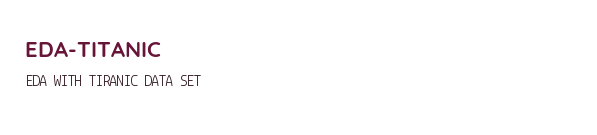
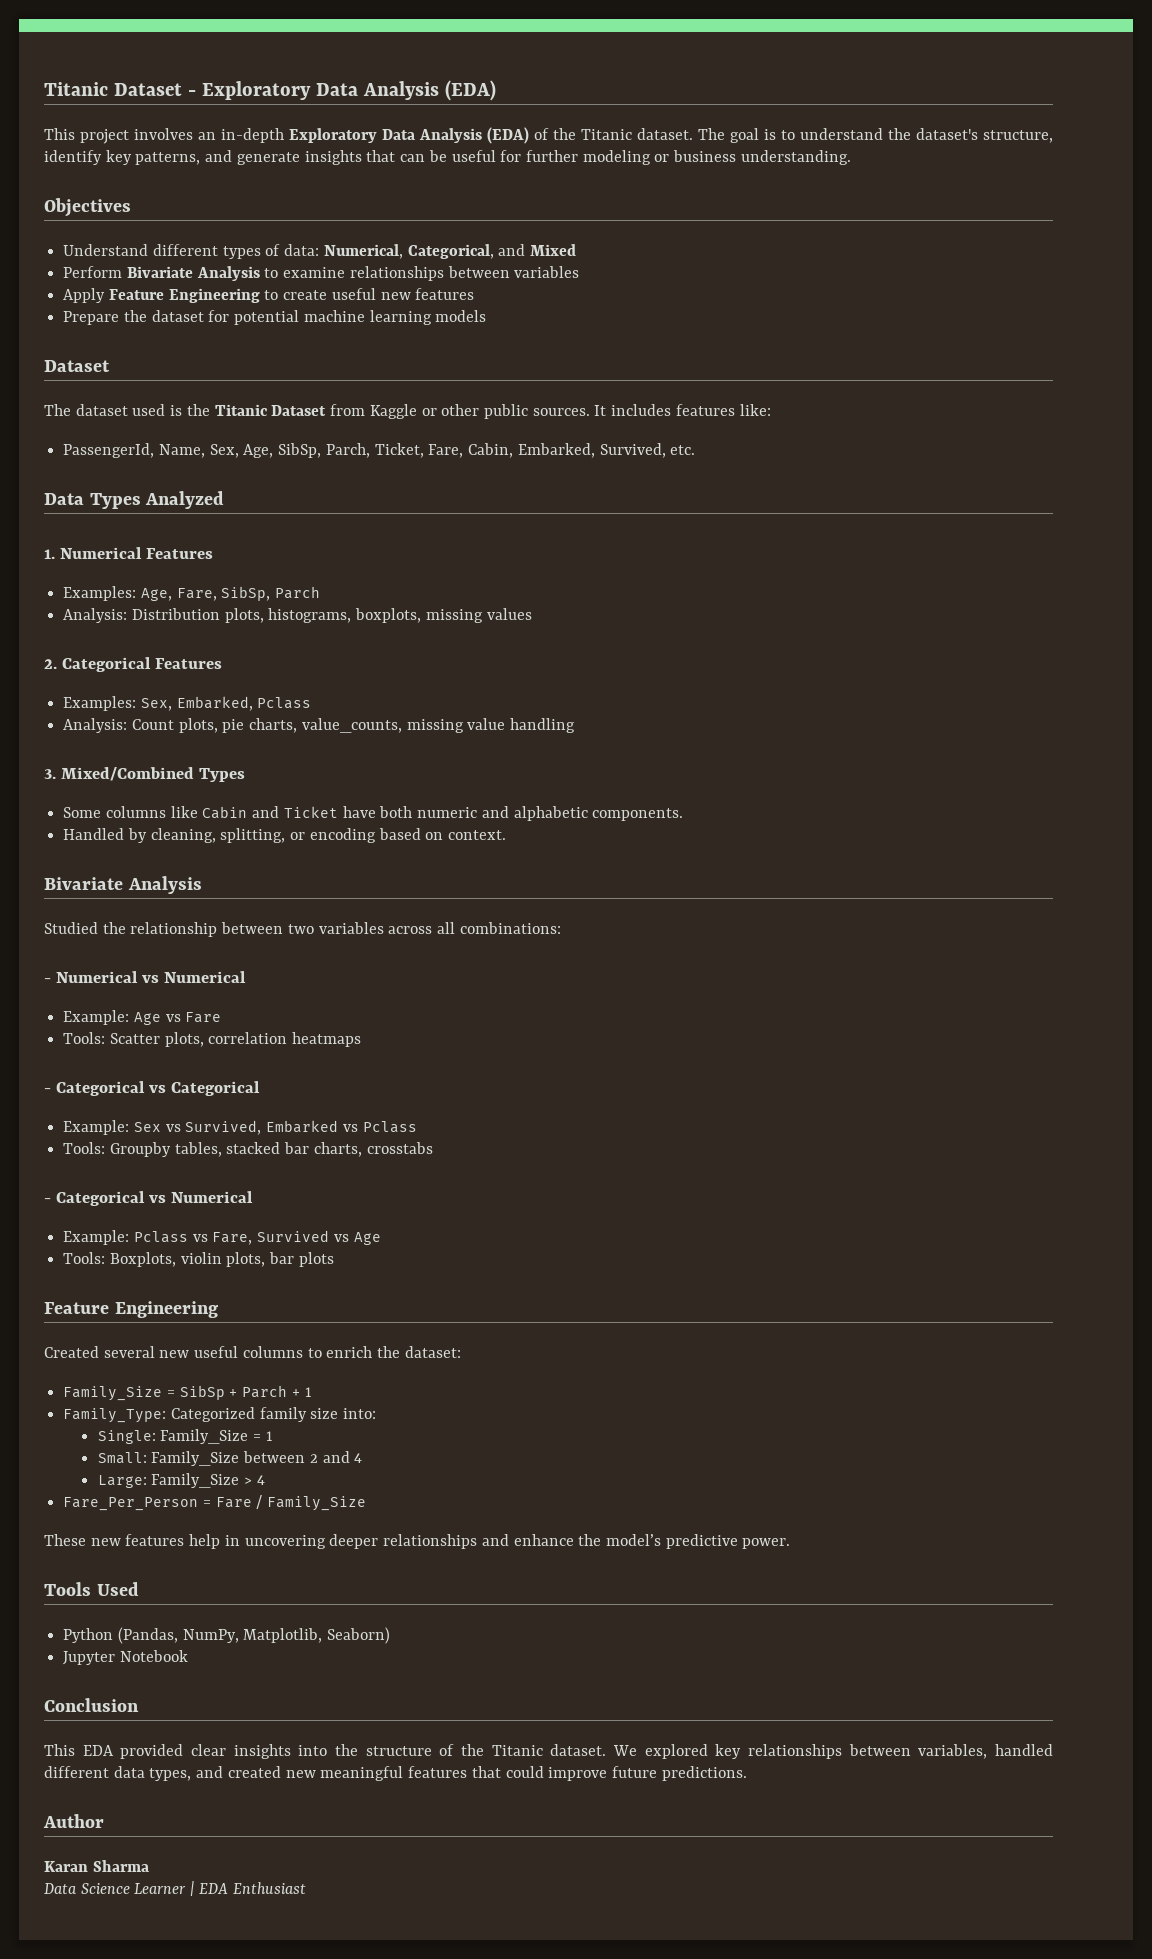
- EDA-TITANIC
- EDA WITH TIRANIC DATA SET
+ Titanic Dataset - Exploratory Data Analysis (EDA)
+ This project involves an in-depth Exploratory Data Analysis (EDA) of the Titanic dataset. The goal is to understand the dataset's structure, identify key patterns, and generate insights that can be useful for further modeling or business understanding.
+ Objectives
+ Understand different types of data: Numerical, Categorical, and Mixed
+ Perform Bivariate Analysis to examine relationships between variables
+ Apply Feature Engineering to create useful new features
+ Prepare the dataset for potential machine learning models
+ Dataset
+ The dataset used is the Titanic Dataset from Kaggle or other public sources. It includes features like:
+ PassengerId, Name, Sex, Age, SibSp, Parch, Ticket, Fare, Cabin, Embarked, Survived, etc.
+ Data Types Analyzed
+ 1. Numerical Features
+ Examples: Age, Fare, SibSp, Parch
+ Analysis: Distribution plots, histograms, boxplots, missing values
+ 2. Categorical Features
+ Examples: Sex, Embarked, Pclass
+ Analysis: Count plots, pie charts, value_counts, missing value handling
+ 3. Mixed/Combined Types
+ Some columns like Cabin and Ticket have both numeric and alphabetic components.
+ Handled by cleaning, splitting, or encoding based on context.
+ Bivariate Analysis
+ Studied the relationship between two variables across all combinations:
+ - Numerical vs Numerical
+ Example: Age vs Fare
+ Tools: Scatter plots, correlation heatmaps
+ - Categorical vs Categorical
+ Example: Sex vs Survived, Embarked vs Pclass
+ Tools: Groupby tables, stacked bar charts, crosstabs
+ - Categorical vs Numerical
+ Example: Pclass vs Fare, Survived vs Age
+ Tools: Boxplots, violin plots, bar plots
+ Feature Engineering
+ Created several new useful columns to enrich the dataset:
+ Family_Size = SibSp + Parch + 1
+ Family_Type: Categorized family size into:
+ Single: Family_Size = 1
+ Small: Family_Size between 2 and 4
+ Large: Family_Size > 4
+ Fare_Per_Person = Fare / Family_Size
+ These new features help in uncovering deeper relationships and enhance the model’s predictive power.
+ Tools Used
+ Python (Pandas, NumPy, Matplotlib, Seaborn)
+ Jupyter Notebook
+ Conclusion
+ This EDA provided clear insights into the structure of the Titanic dataset. We explored key relationships between variables, handled different data types, and created new meaningful features that could improve future predictions.
+ Author
+ Karan Sharma
+ Data Science Learner | EDA Enthusiast

